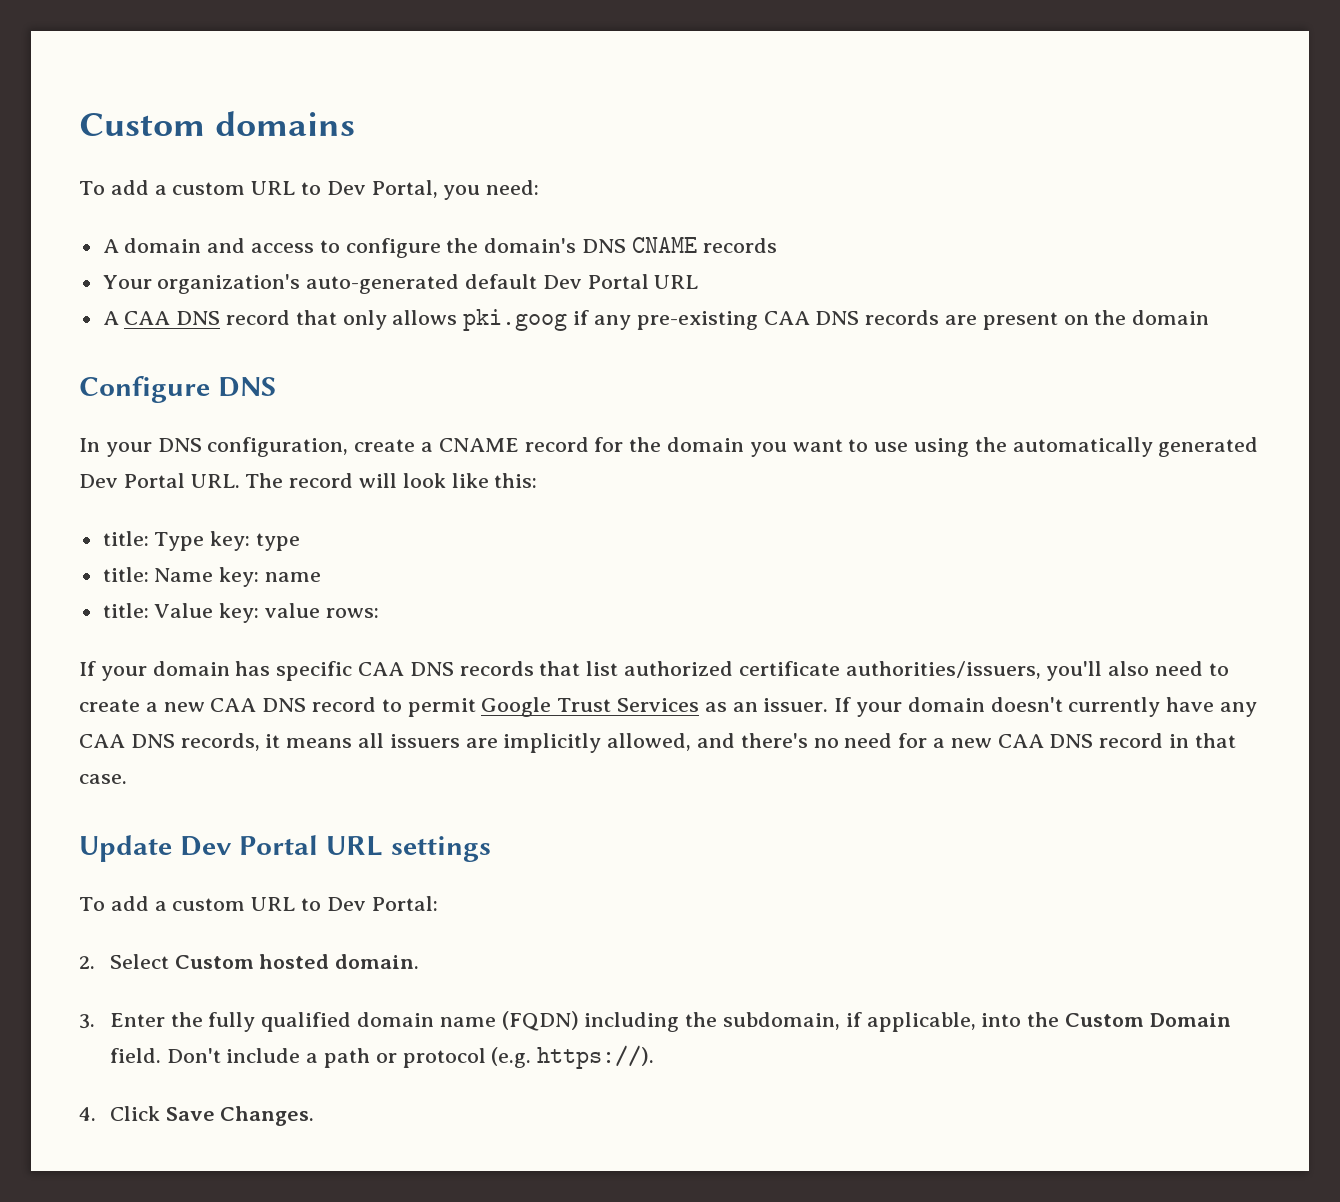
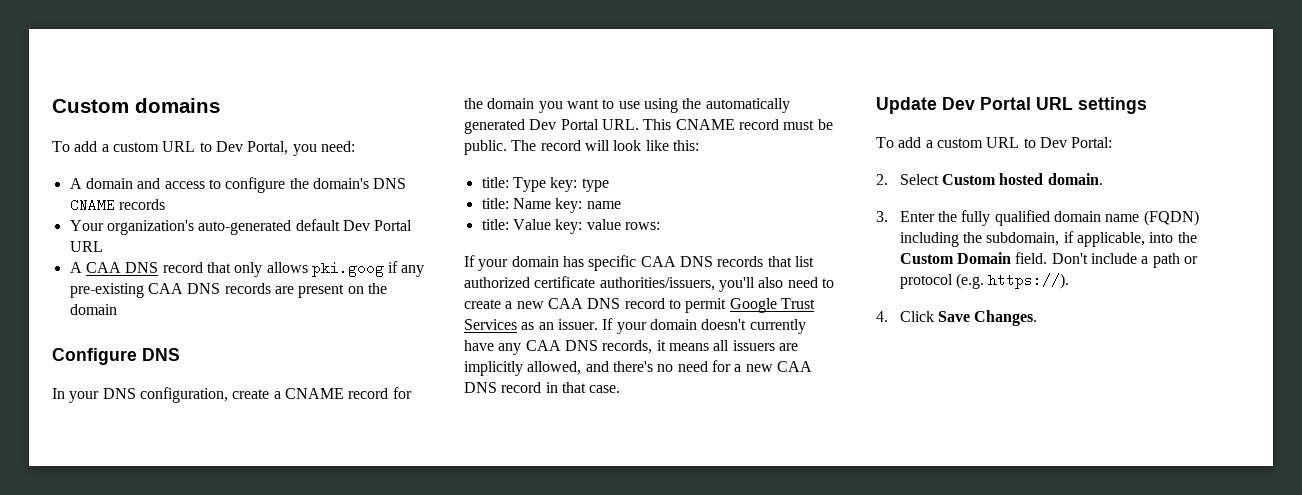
- In your DNS configuration, create a CNAME record for the domain you want to use using the automatically generated Dev Portal URL. The record will look like this:
+ In your DNS configuration, create a CNAME record for the domain you want to use using the automatically generated Dev Portal URL. This CNAME record must be public. The record will look like this:

